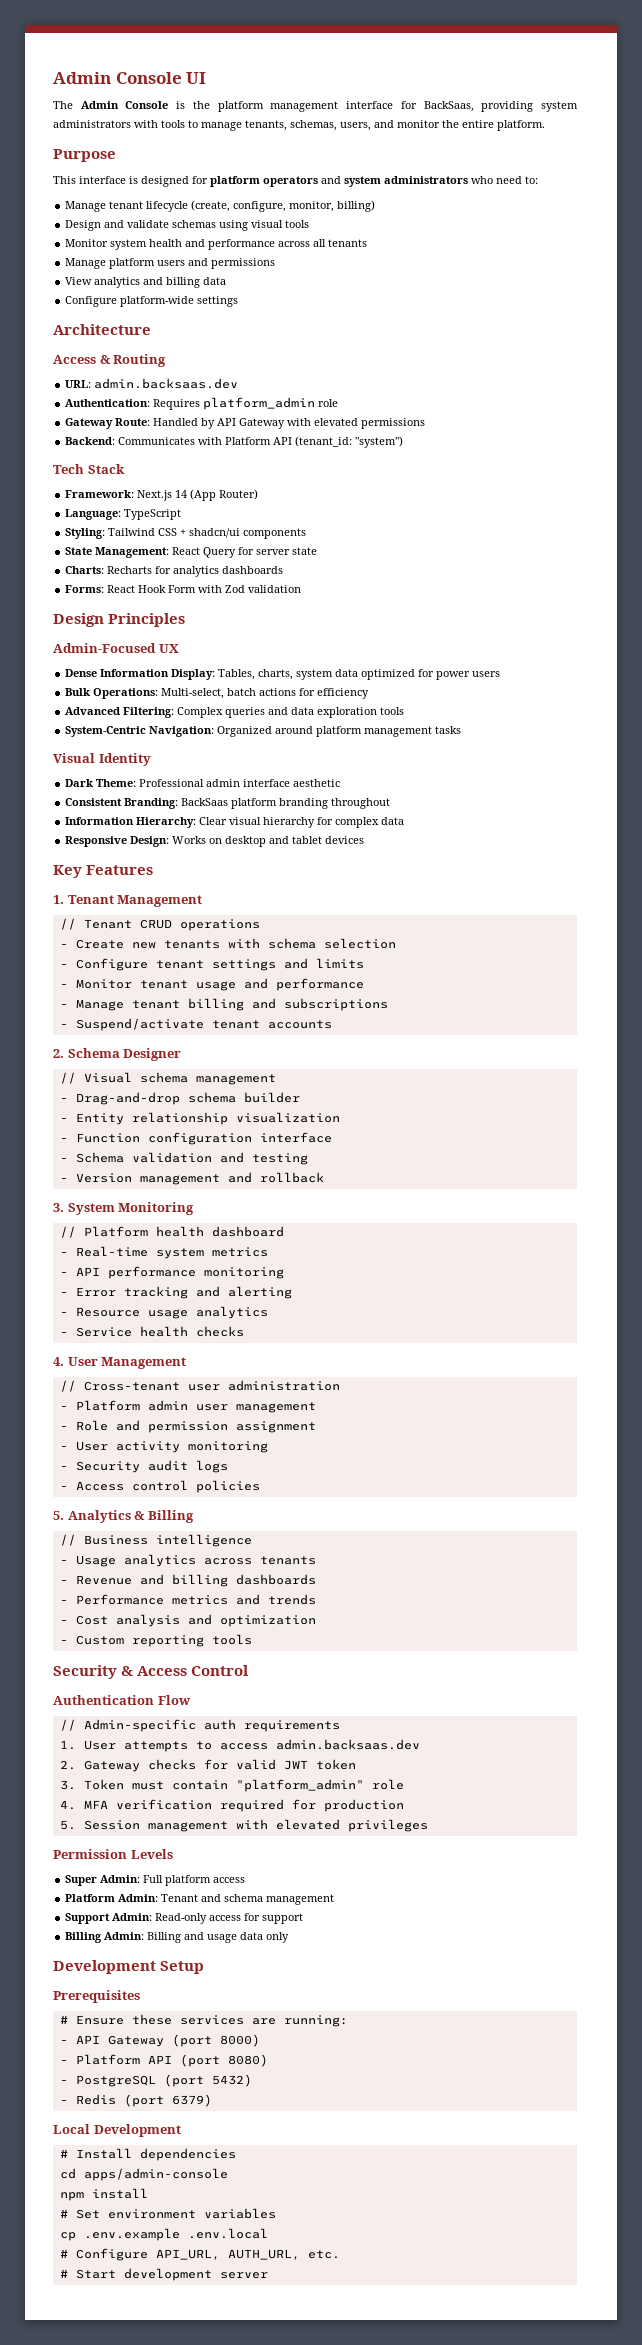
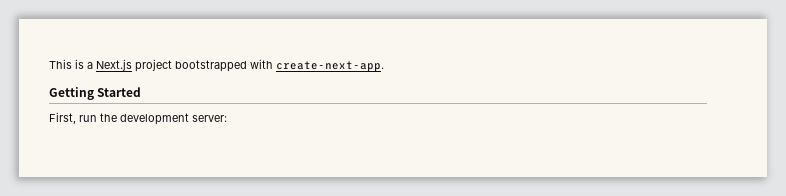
- Admin Console UI
- The Admin Console is the platform management interface for BackSaas, providing system administrators with tools to manage tenants, schemas, users, and monitor the entire platform.
- Purpose
- This interface is designed for platform operators and system administrators who need to:
- Manage tenant lifecycle (create, configure, monitor, billing)
- Design and validate schemas using visual tools
- Monitor system health and performance across all tenants
- Manage platform users and permissions
- View analytics and billing data
- Configure platform-wide settings
- Architecture
- Access & Routing
- URL: admin.backsaas.dev
- Authentication: Requires platform_admin role
- Gateway Route: Handled by API Gateway with elevated permissions
- Backend: Communicates with Platform API (tenant_id: "system")
- Tech Stack
- Framework: Next.js 14 (App Router)
- Language: TypeScript
- Styling: Tailwind CSS + shadcn/ui components
- State Management: React Query for server state
- Charts: Recharts for analytics dashboards
- Forms: React Hook Form with Zod validation
- Design Principles
- Admin-Focused UX
- Dense Information Display: Tables, charts, system data optimized for power users
- Bulk Operations: Multi-select, batch actions for efficiency
- Advanced Filtering: Complex queries and data exploration tools
- System-Centric Navigation: Organized around platform management tasks
- Visual Identity
- Dark Theme: Professional admin interface aesthetic
- Consistent Branding: BackSaas platform branding throughout
- Information Hierarchy: Clear visual hierarchy for complex data
- Responsive Design: Works on desktop and tablet devices
- Key Features
- 1. Tenant Management
- // Tenant CRUD operations
- - Create new tenants with schema selection
- - Configure tenant settings and limits
- - Monitor tenant usage and performance
- - Manage tenant billing and subscriptions
- - Suspend/activate tenant accounts
- 2. Schema Designer
- // Visual schema management
- - Drag-and-drop schema builder
- - Entity relationship visualization
- - Function configuration interface
- - Schema validation and testing
- - Version management and rollback
- 3. System Monitoring
- // Platform health dashboard
- - Real-time system metrics
- - API performance monitoring
- - Error tracking and alerting
- - Resource usage analytics
- - Service health checks
- 4. User Management
- // Cross-tenant user administration
- - Platform admin user management
- - Role and permission assignment
- - User activity monitoring
- - Security audit logs
- - Access control policies
- 5. Analytics & Billing
- // Business intelligence
- - Usage analytics across tenants
- - Revenue and billing dashboards
- - Performance metrics and trends
- - Cost analysis and optimization
- - Custom reporting tools
- Security & Access Control
- Authentication Flow
- // Admin-specific auth requirements
- 1. User attempts to access admin.backsaas.dev
- 2. Gateway checks for valid JWT token
- 3. Token must contain "platform_admin" role
- 4. MFA verification required for production
- 5. Session management with elevated privileges
- Permission Levels
- Super Admin: Full platform access
- Platform Admin: Tenant and schema management
- Support Admin: Read-only access for support
- Billing Admin: Billing and usage data only
- Development Setup
- Prerequisites
- # Ensure these services are running:
- - API Gateway (port 8000)
- - Platform API (port 8080)
- - PostgreSQL (port 5432)
- - Redis (port 6379)
- Local Development
- # Install dependencies
- cd apps/admin-console
- npm install
- # Set environment variables
- cp .env.example .env.local
- # Configure API_URL, AUTH_URL, etc.
- # Start development server
+ This is a Next.js project bootstrapped with create-next-app.
+ Getting Started
+ First, run the development server:

